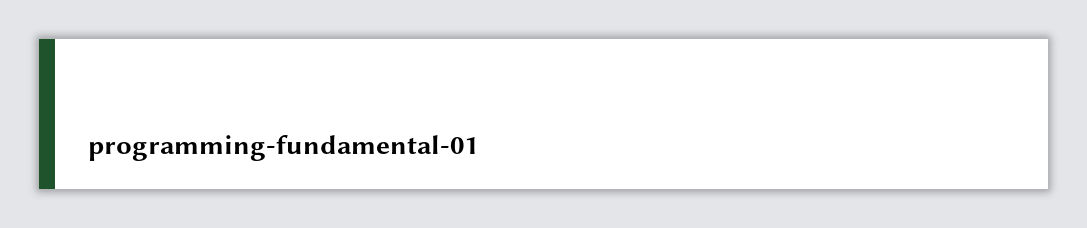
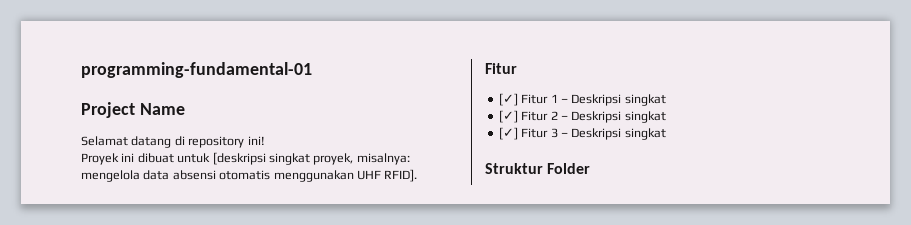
+ Project Name
+ Selamat datang di repository ini!
+ Proyek ini dibuat untuk [deskripsi singkat proyek, misalnya: mengelola data absensi otomatis menggunakan UHF RFID].
+ Fitur
+ [✓] Fitur 1 – Deskripsi singkat
+ [✓] Fitur 2 – Deskripsi singkat
+ [✓] Fitur 3 – Deskripsi singkat
+ Struktur Folder

